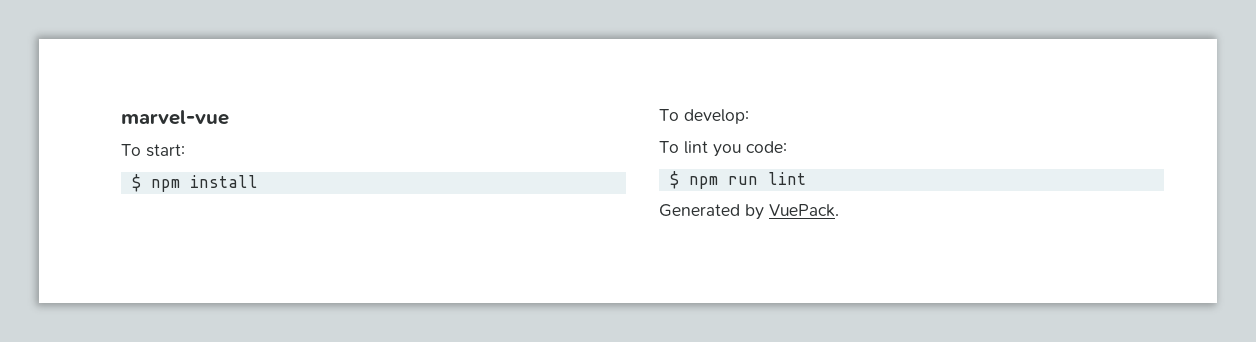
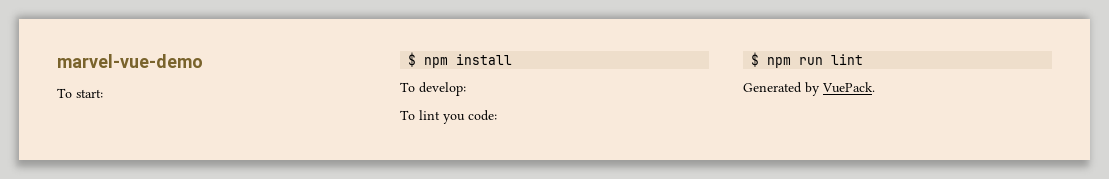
- marvel-vue
+ marvel-vue-demo

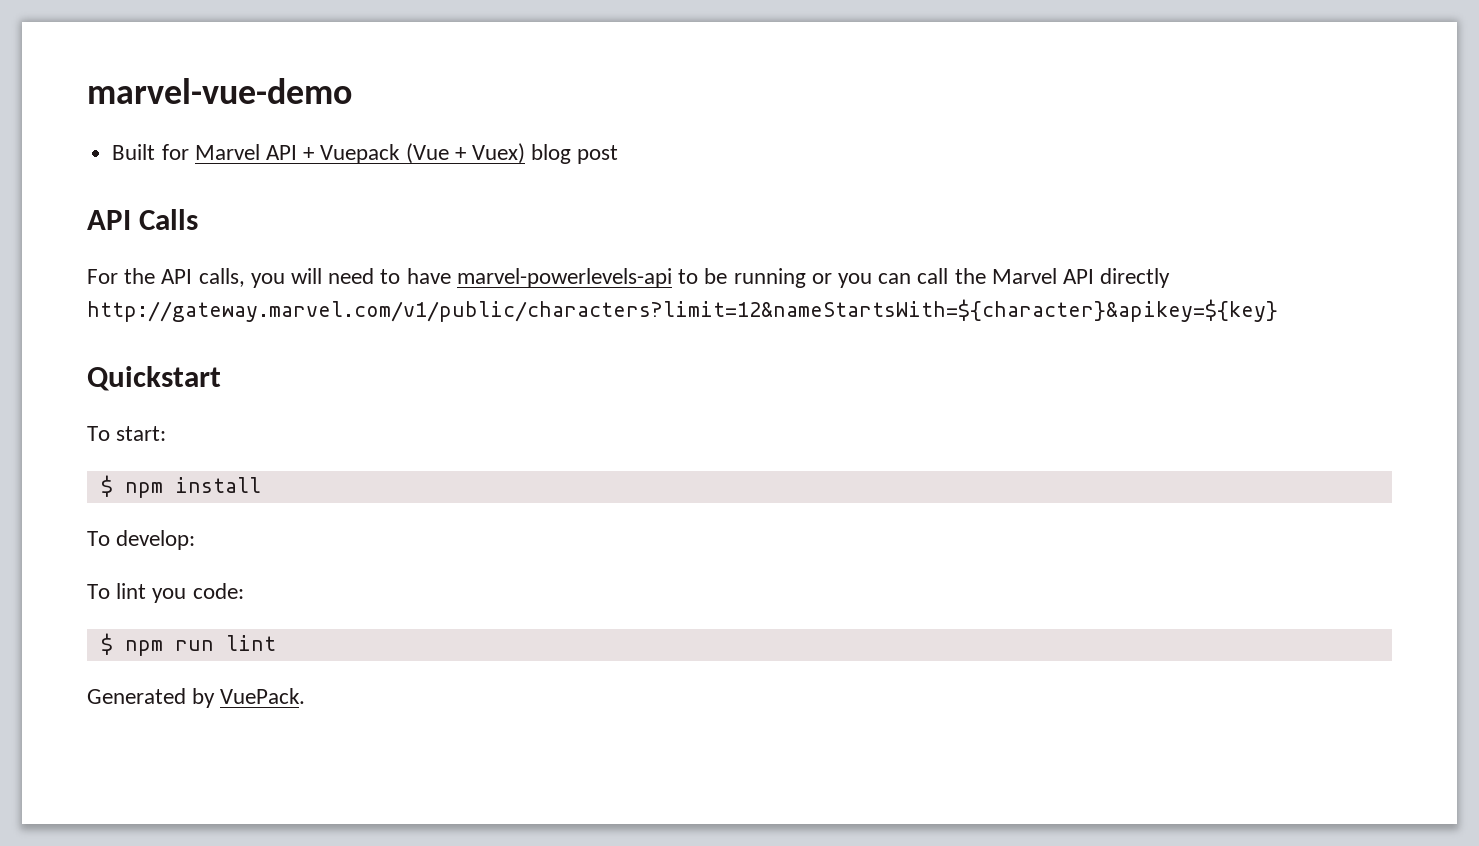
+ Built for Marvel API + Vuepack (Vue + Vuex) blog post
+ API Calls
+ For the API calls, you will need to have marvel-powerlevels-api to be running or you can call the Marvel API directly http://gateway.marvel.com/v1/public/characters?limit=12&nameStartsWith=${character}&apikey=${key}
+ Quickstart

